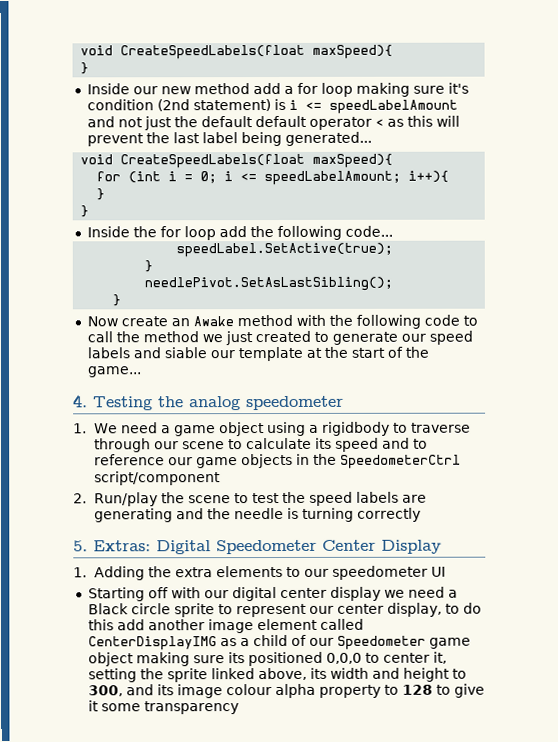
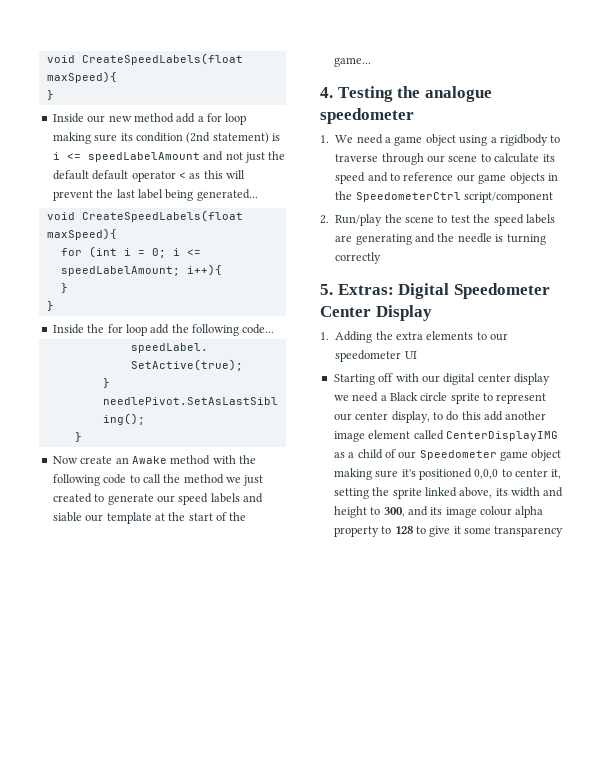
- Inside our new method add a for loop making sure it's condition (2nd statement) is i <= speedLabelAmount and not just the default default operator < as this will prevent the last label being generated...
+ Inside our new method add a for loop making sure its condition (2nd statement) is i <= speedLabelAmount and not just the default default operator < as this will prevent the last label being generated...
- 4. Testing the analog speedometer
+ 4. Testing the analogue speedometer
- Starting off with our digital center display we need a Black circle sprite to represent our center display, to do this add another image element called CenterDisplayIMG as a child of our Speedometer game object making sure its positioned 0,0,0 to center it, setting the sprite linked above, its width and height to 300, and its image colour alpha property to 128 to give it some transparency
+ Starting off with our digital center display we need a Black circle sprite to represent our center display, to do this add another image element called CenterDisplayIMG as a child of our Speedometer game object making sure it's positioned 0,0,0 to center it, setting the sprite linked above, its width and height to 300, and its image colour alpha property to 128 to give it some transparency

